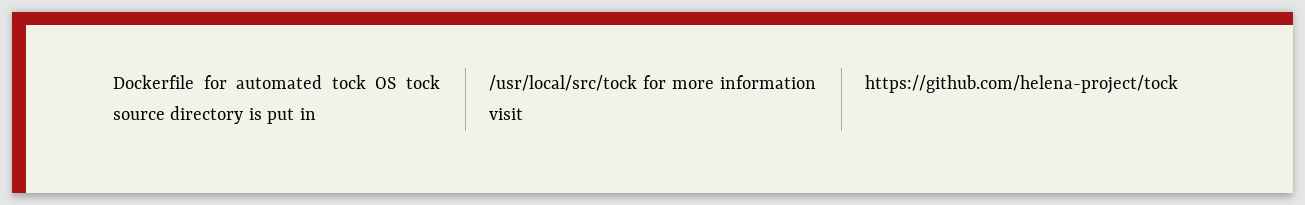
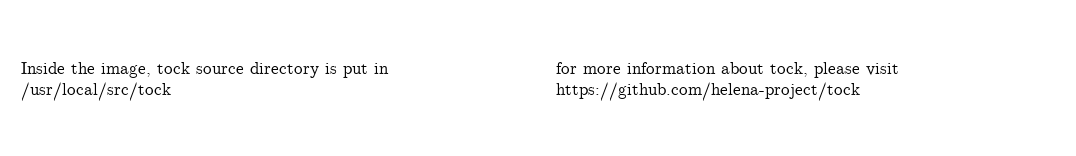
- Dockerfile for automated tock OS tock source directory is put in /usr/local/src/tock for more information visit https://github.com/helena-project/tock
+ Inside the image, tock source directory is put in /usr/local/src/tock
+ for more information about tock, please visit https://github.com/helena-project/tock

